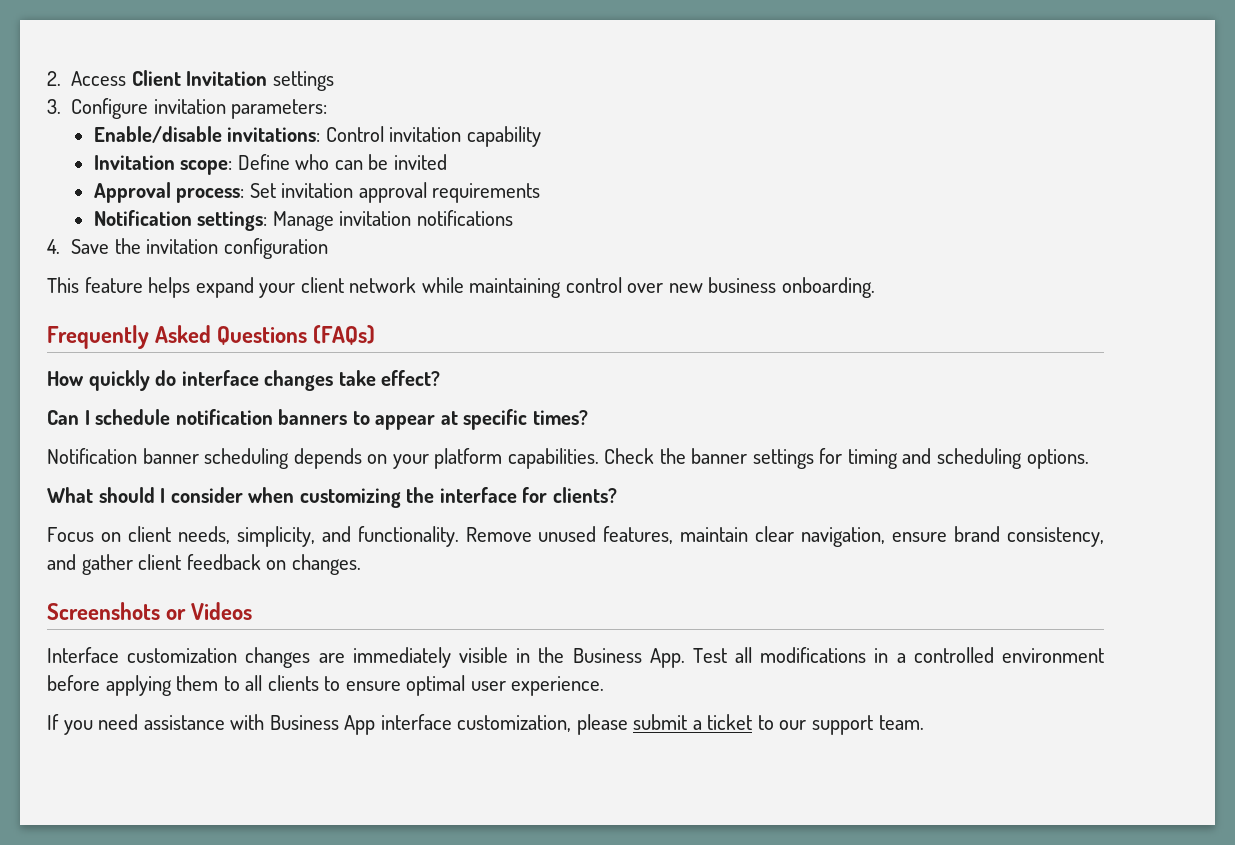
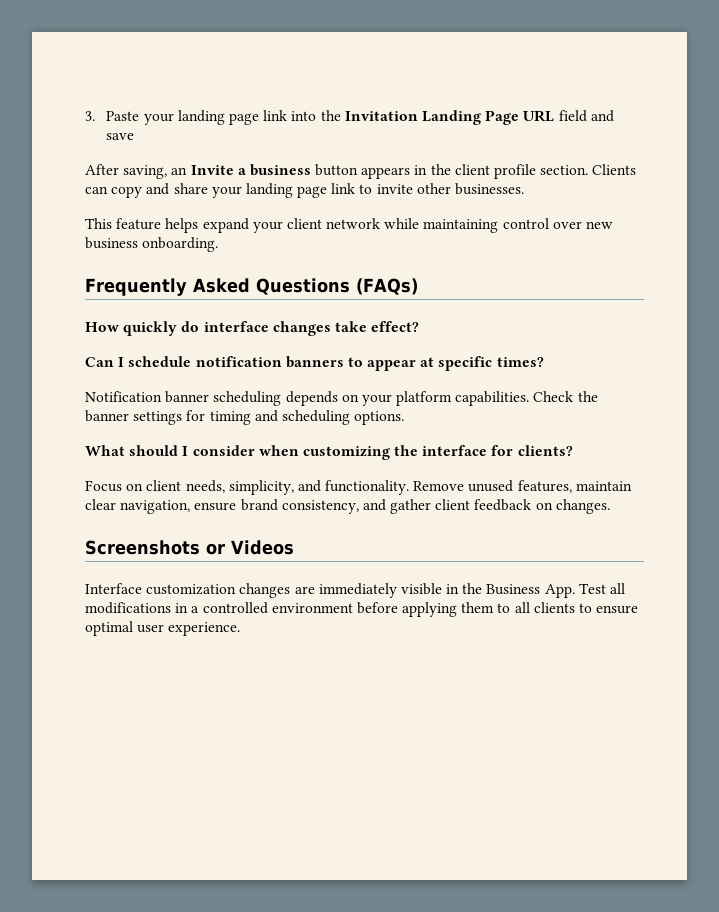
- 2. Access Client Invitation settings
- 3. Configure invitation parameters:
- Enable/disable invitations: Control invitation capability
- Invitation scope: Define who can be invited
- Approval process: Set invitation approval requirements
- Notification settings: Manage invitation notifications
- 4. Save the invitation configuration
+ 3. Paste your landing page link into the Invitation Landing Page URL field and save
+ After saving, an Invite a business button appears in the client profile section. Clients can copy and share your landing page link to invite other businesses.
- If you need assistance with Business App interface customization, please submit a ticket to our support team.

